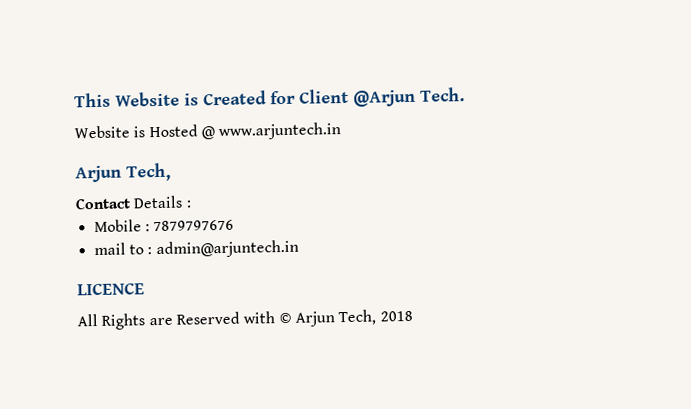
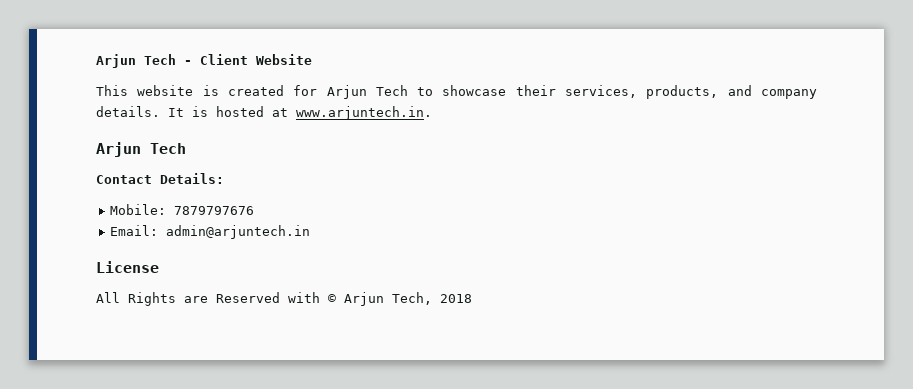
- This Website is Created for Client @Arjun Tech.
- Website is Hosted @ www.arjuntech.in
- Arjun Tech,
+ Arjun Tech - Client Website
+ This website is created for Arjun Tech to showcase their services, products, and company details. It is hosted at www.arjuntech.in.
+ Arjun Tech
- Contact Details :
- Mobile : 7879797676
- mail to : admin@arjuntech.in
+ Contact Details:
+ Mobile: 7879797676
+ Email: admin@arjuntech.in
- LICENCE
+ License

